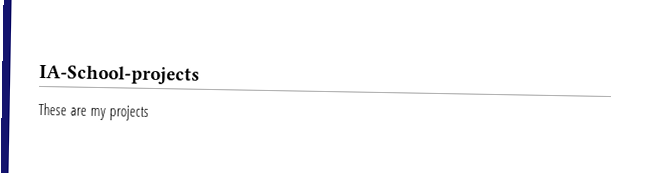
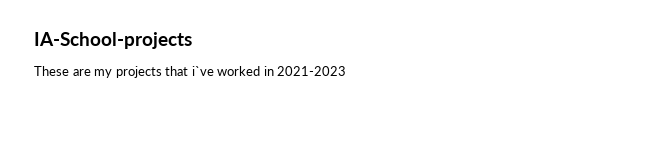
- These are my projects
+ These are my projects that i`ve worked in 2021-2023

